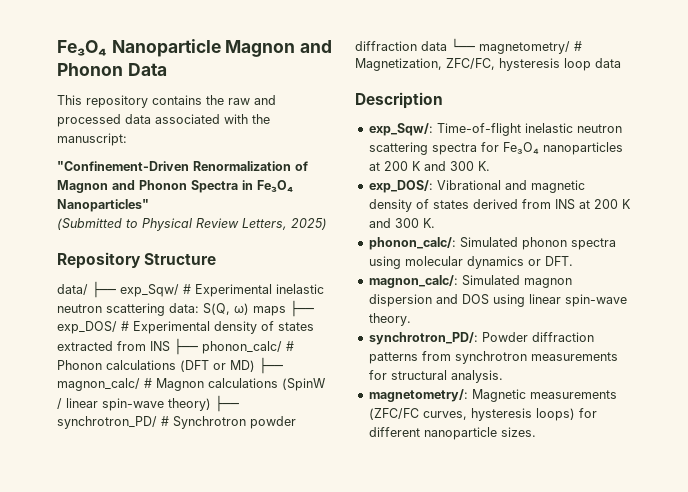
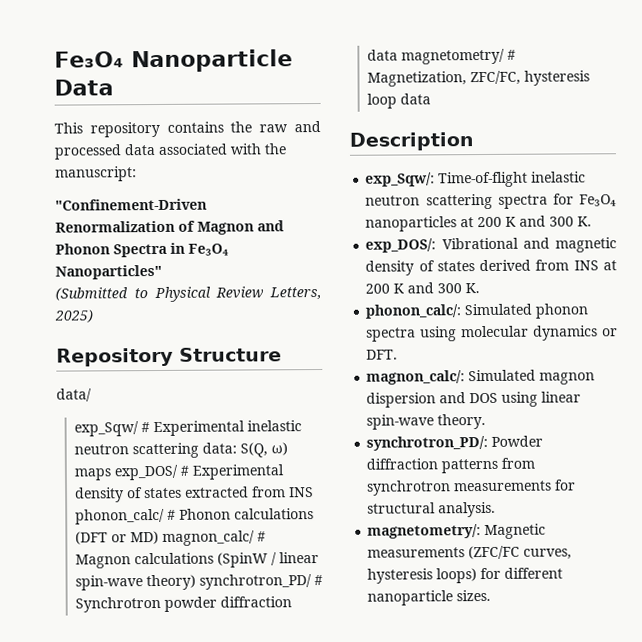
- Fe₃O₄ Nanoparticle Magnon and Phonon Data
+ Fe₃O₄ Nanoparticle Data
- data/ ├── exp_Sqw/ # Experimental inelastic neutron scattering data: S(Q, ω) maps ├── exp_DOS/ # Experimental density of states extracted from INS ├── phonon_calc/ # Phonon calculations (DFT or MD) ├── magnon_calc/ # Magnon calculations (SpinW / linear spin-wave theory) ├── synchrotron_PD/ # Synchrotron powder diffraction data └── magnetometry/ # Magnetization, ZFC/FC, hysteresis loop data
+ data/
+ exp_Sqw/ # Experimental inelastic neutron scattering data: S(Q, ω) maps exp_DOS/ # Experimental density of states extracted from INS phonon_calc/ # Phonon calculations (DFT or MD) magnon_calc/ # Magnon calculations (SpinW / linear spin-wave theory) synchrotron_PD/ # Synchrotron powder diffraction data magnetometry/ # Magnetization, ZFC/FC, hysteresis loop data

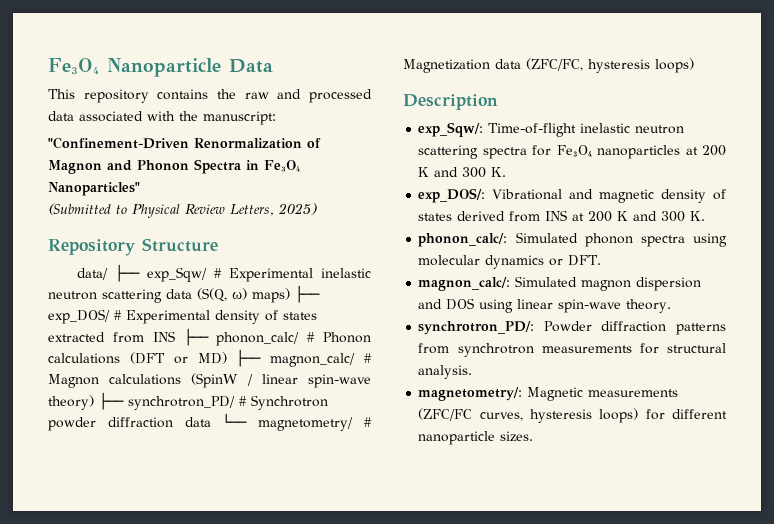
- data/
- exp_Sqw/ # Experimental inelastic neutron scattering data: S(Q, ω) maps exp_DOS/ # Experimental density of states extracted from INS phonon_calc/ # Phonon calculations (DFT or MD) magnon_calc/ # Magnon calculations (SpinW / linear spin-wave theory) synchrotron_PD/ # Synchrotron powder diffraction data magnetometry/ # Magnetization, ZFC/FC, hysteresis loop data
+ data/ ├── exp_Sqw/ # Experimental inelastic neutron scattering data (S(Q, ω) maps) ├── exp_DOS/ # Experimental density of states extracted from INS ├── phonon_calc/ # Phonon calculations (DFT or MD) ├── magnon_calc/ # Magnon calculations (SpinW / linear spin-wave theory) ├── synchrotron_PD/ # Synchrotron powder diffraction data └── magnetometry/ # Magnetization data (ZFC/FC, hysteresis loops)

